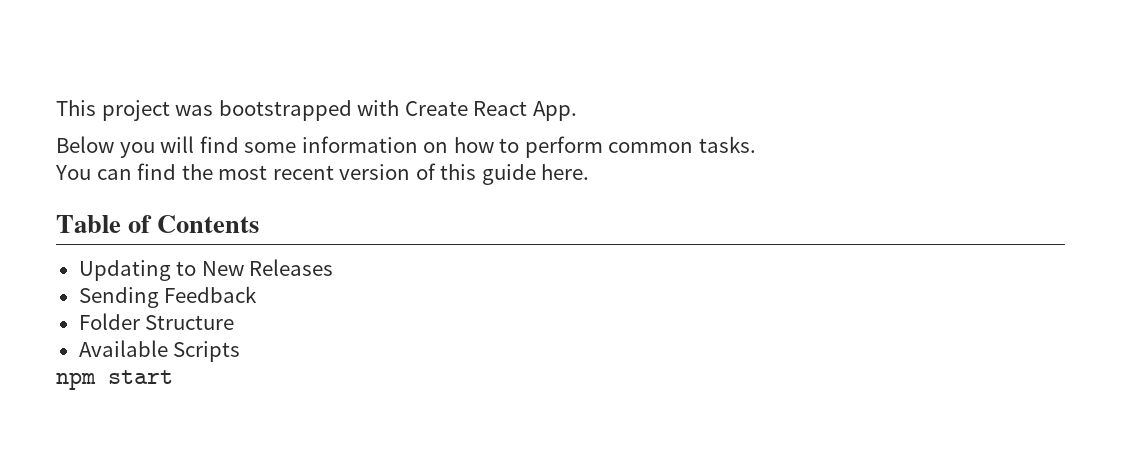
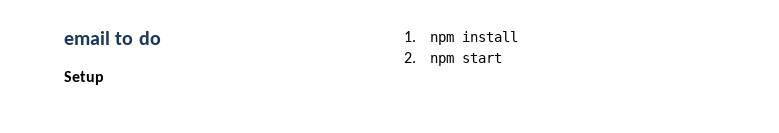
- This project was bootstrapped with Create React App.
- Below you will find some information on how to perform common tasks.
- You can find the most recent version of this guide here.
- Table of Contents
- Updating to New Releases
- Sending Feedback
- Folder Structure
- Available Scripts
- npm start
+ email to do
+ Setup
+ 1. npm install
+ 2. npm start

